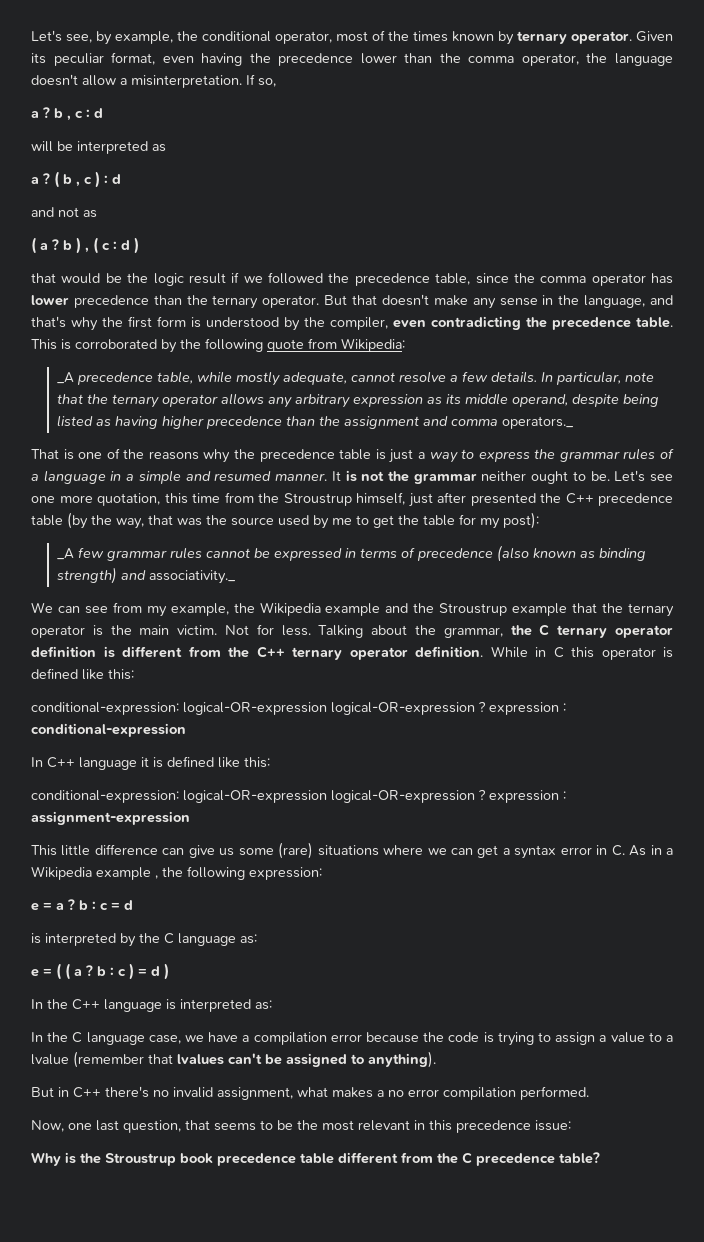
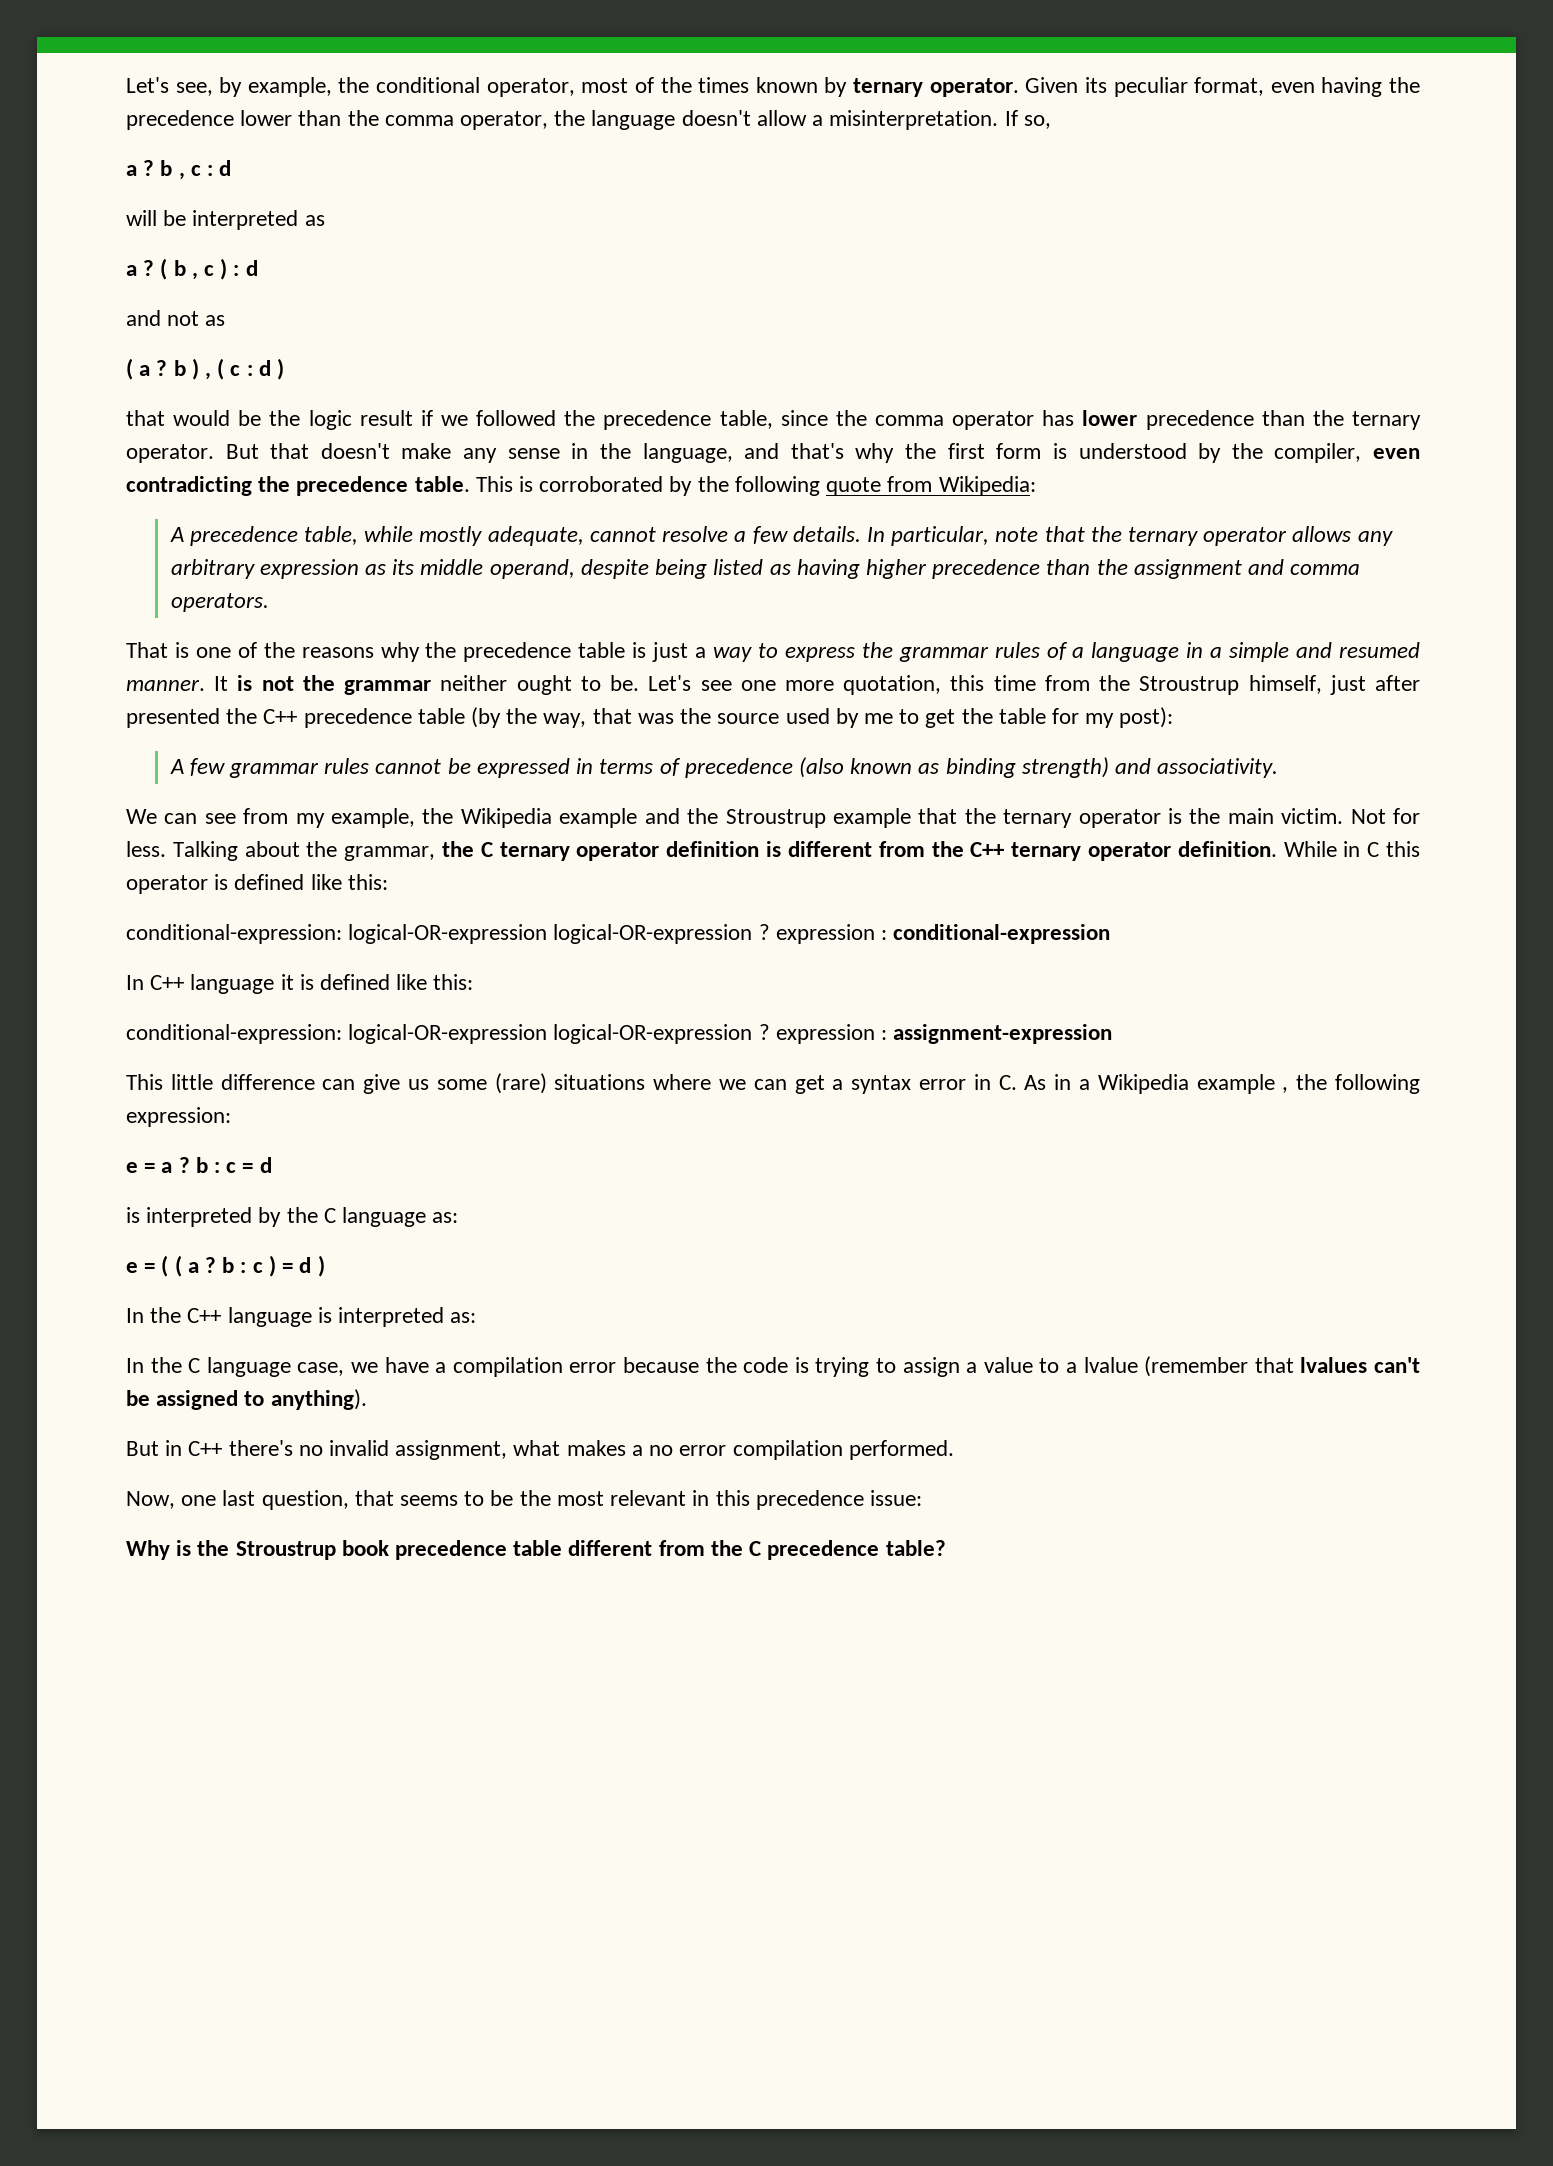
- _A precedence table, while mostly adequate, cannot resolve a few details.
+ A precedence table, while mostly adequate, cannot resolve a few details.
- In particular, note that the ternary operator allows any arbitrary expression as its middle operand, despite being listed as having higher precedence than the assignment and comma operators._
+ In particular, note that the ternary operator allows any arbitrary expression as its middle operand, despite being listed as having higher precedence than the assignment and comma operators.
- _A few grammar rules cannot be expressed in terms of precedence (also known as binding strength) and associativity._
+ A few grammar rules cannot be expressed in terms of precedence (also known as binding strength) and associativity.

